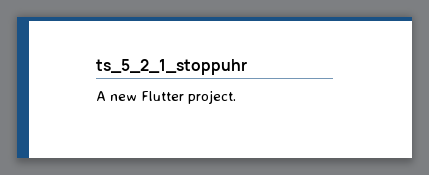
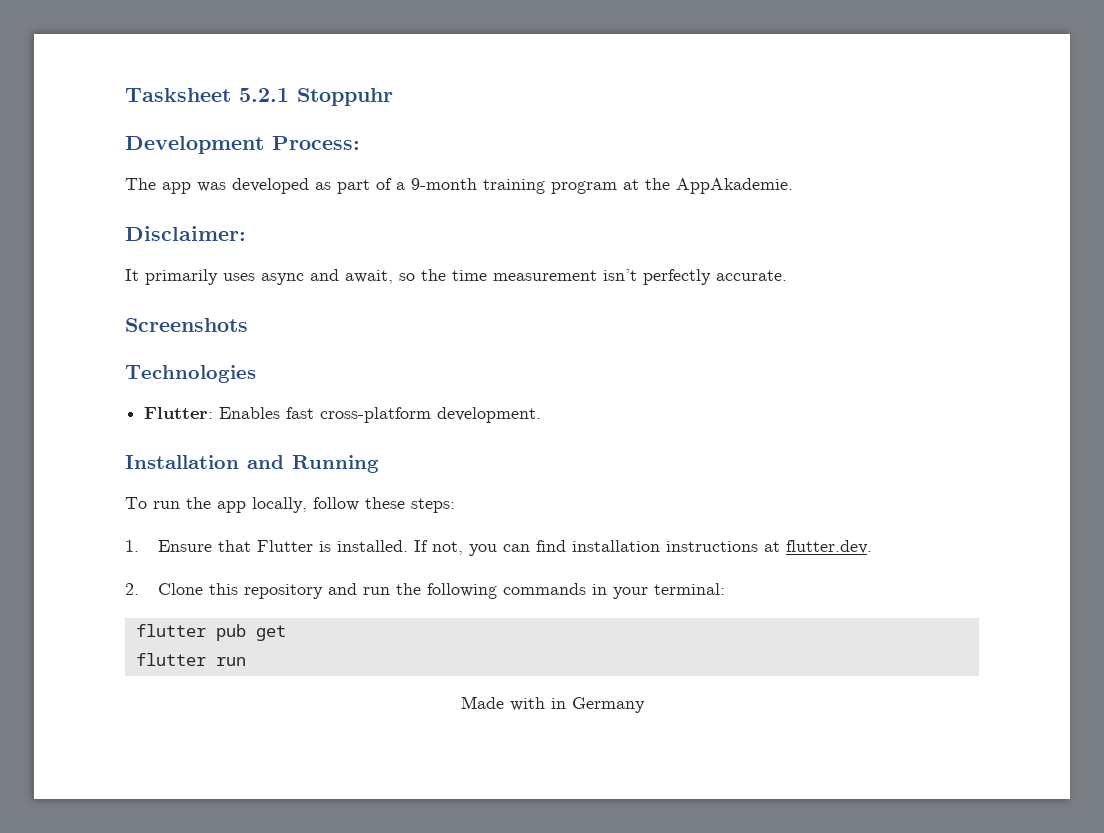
- ts_5_2_1_stoppuhr
- A new Flutter project.
+ Tasksheet 5.2.1 Stoppuhr
+ Development Process:
+ The app was developed as part of a 9-month training program at the AppAkademie.
+ Disclaimer:
+ It primarily uses async and await, so the time measurement isn’t perfectly accurate.
+ Screenshots
+ Technologies
+ Flutter: Enables fast cross-platform development.
+ Installation and Running
+ To run the app locally, follow these steps:
+ 1. Ensure that Flutter is installed. If not, you can find installation instructions at flutter.dev.
+ 2. Clone this repository and run the following commands in your terminal:
+ flutter pub get
+ flutter run
+ Made with in Germany

